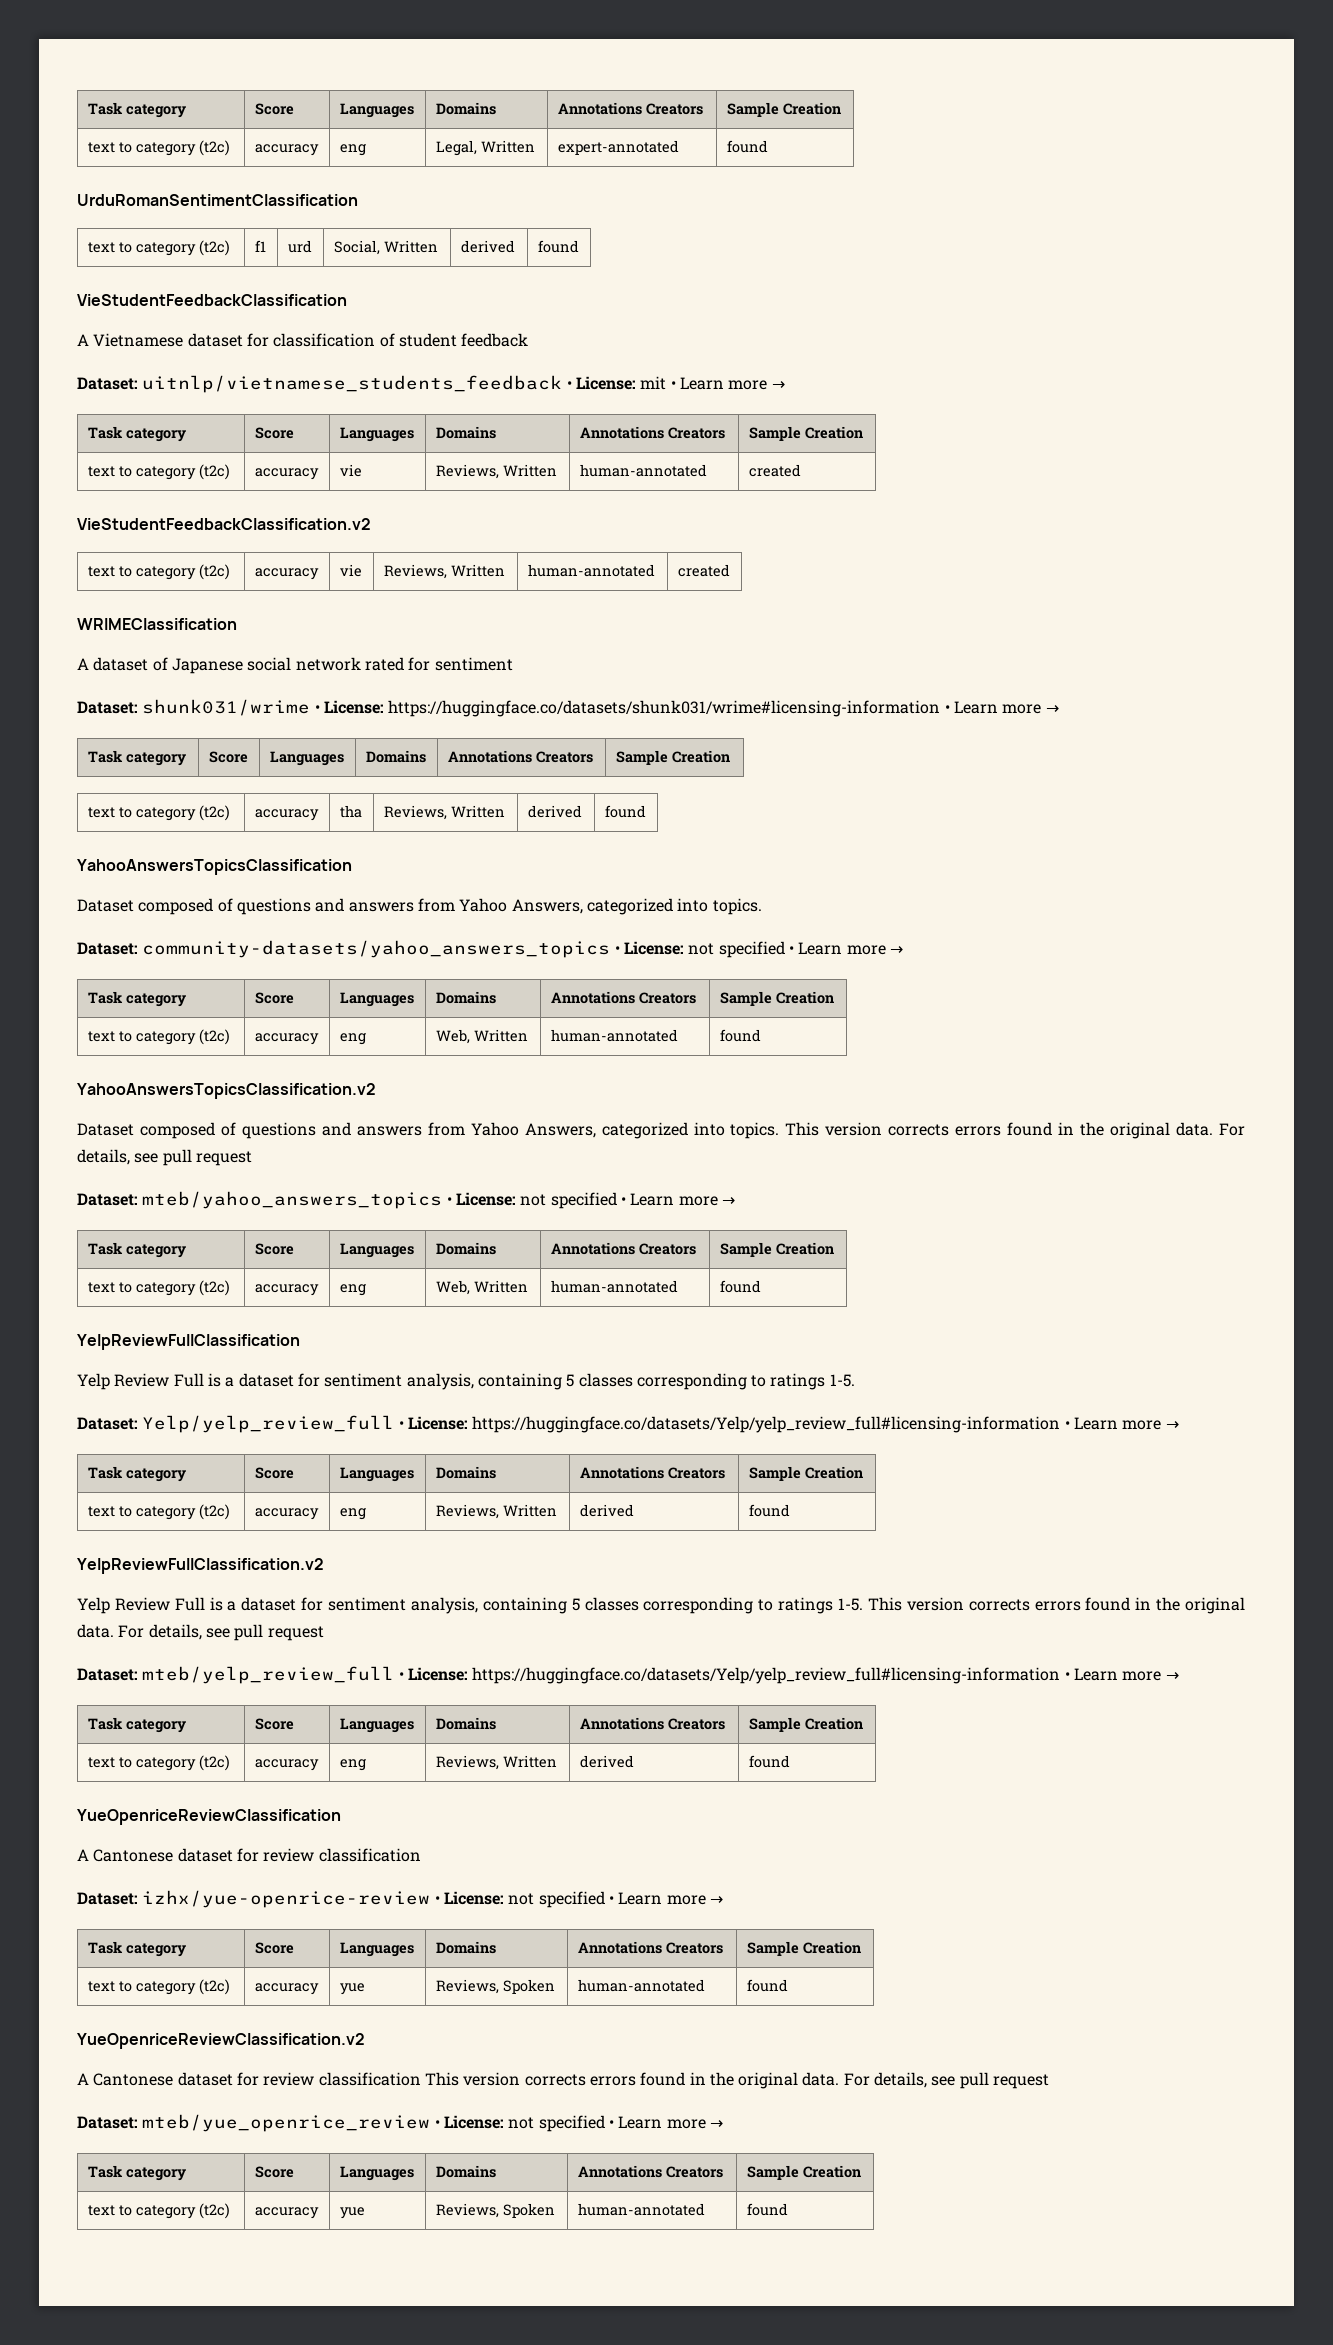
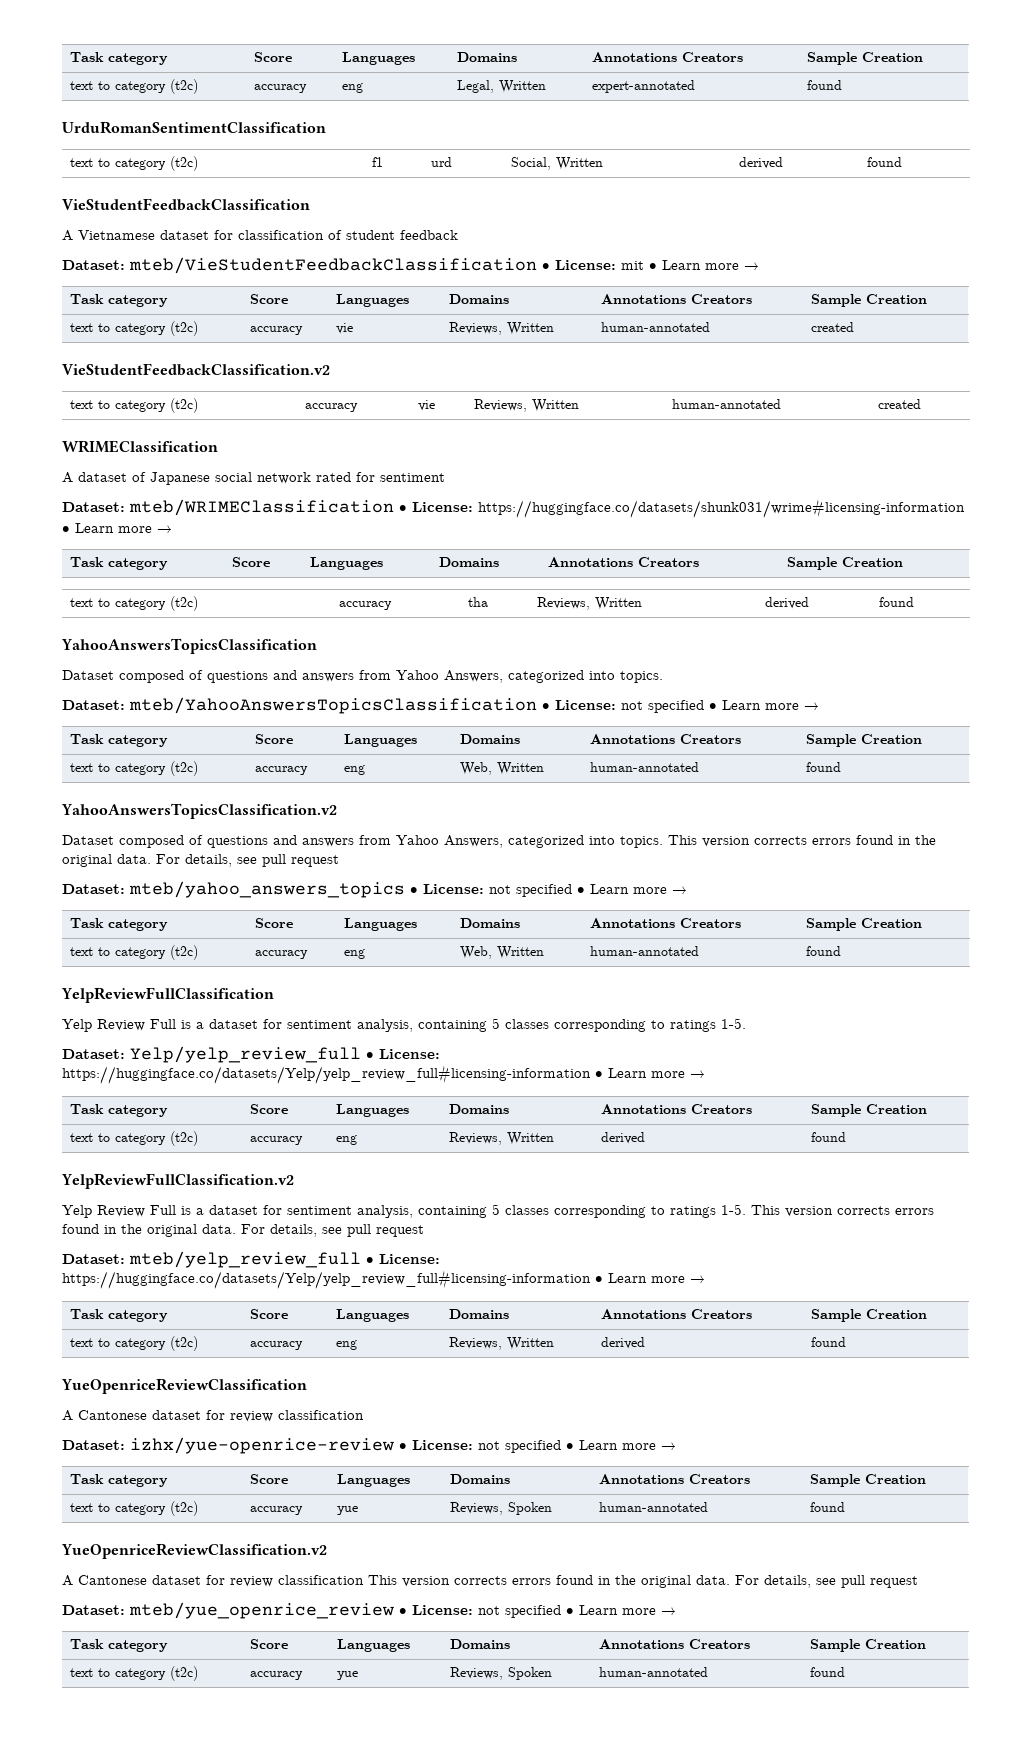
- Dataset: uitnlp/vietnamese_students_feedback • License: mit • Learn more →
+ Dataset: mteb/VieStudentFeedbackClassification • License: mit • Learn more →
- Dataset: shunk031/wrime • License: https://huggingface.co/datasets/shunk031/wrime#licensing-information • Learn more →
+ Dataset: mteb/WRIMEClassification • License: https://huggingface.co/datasets/shunk031/wrime#licensing-information • Learn more →
- Dataset: community-datasets/yahoo_answers_topics • License: not specified • Learn more →
+ Dataset: mteb/YahooAnswersTopicsClassification • License: not specified • Learn more →

